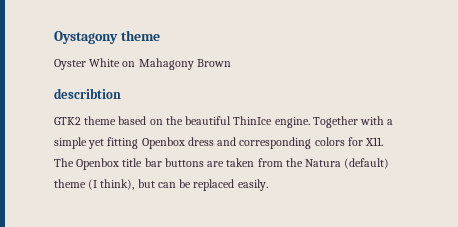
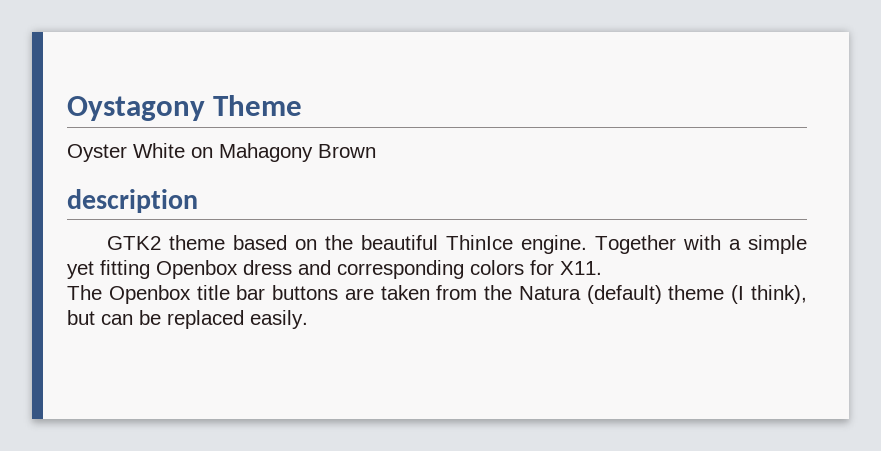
- Oystagony theme
+ Oystagony Theme
- describtion
+ description

